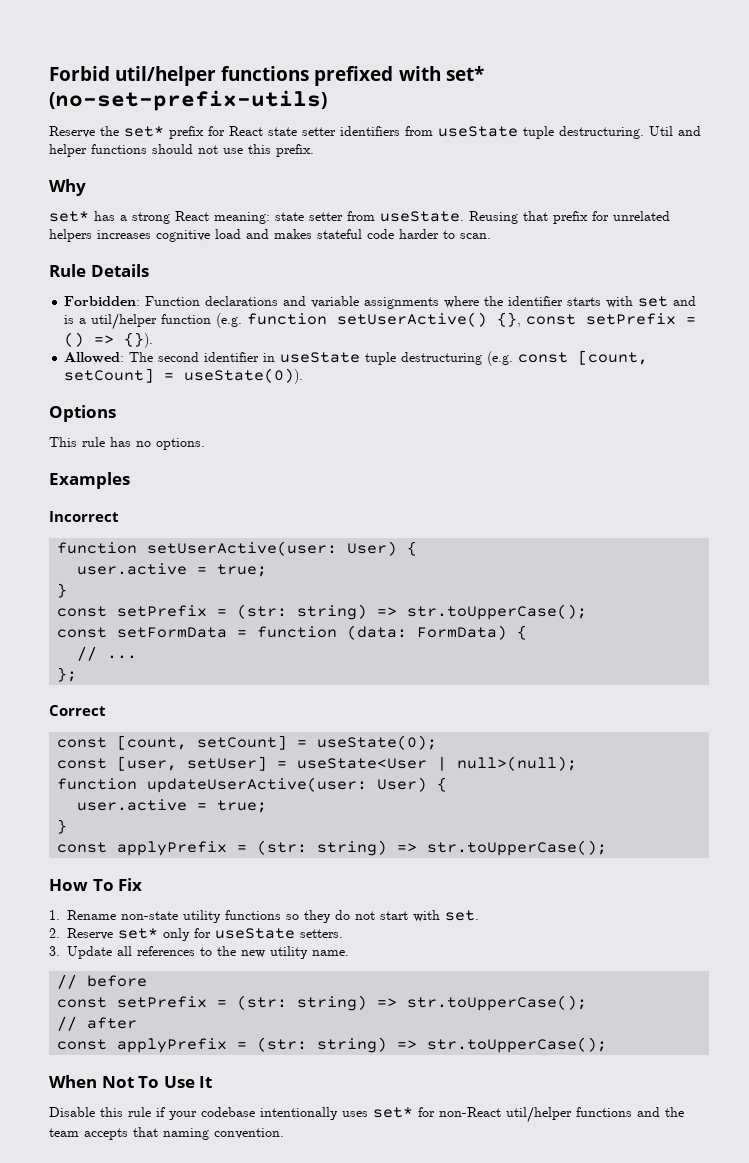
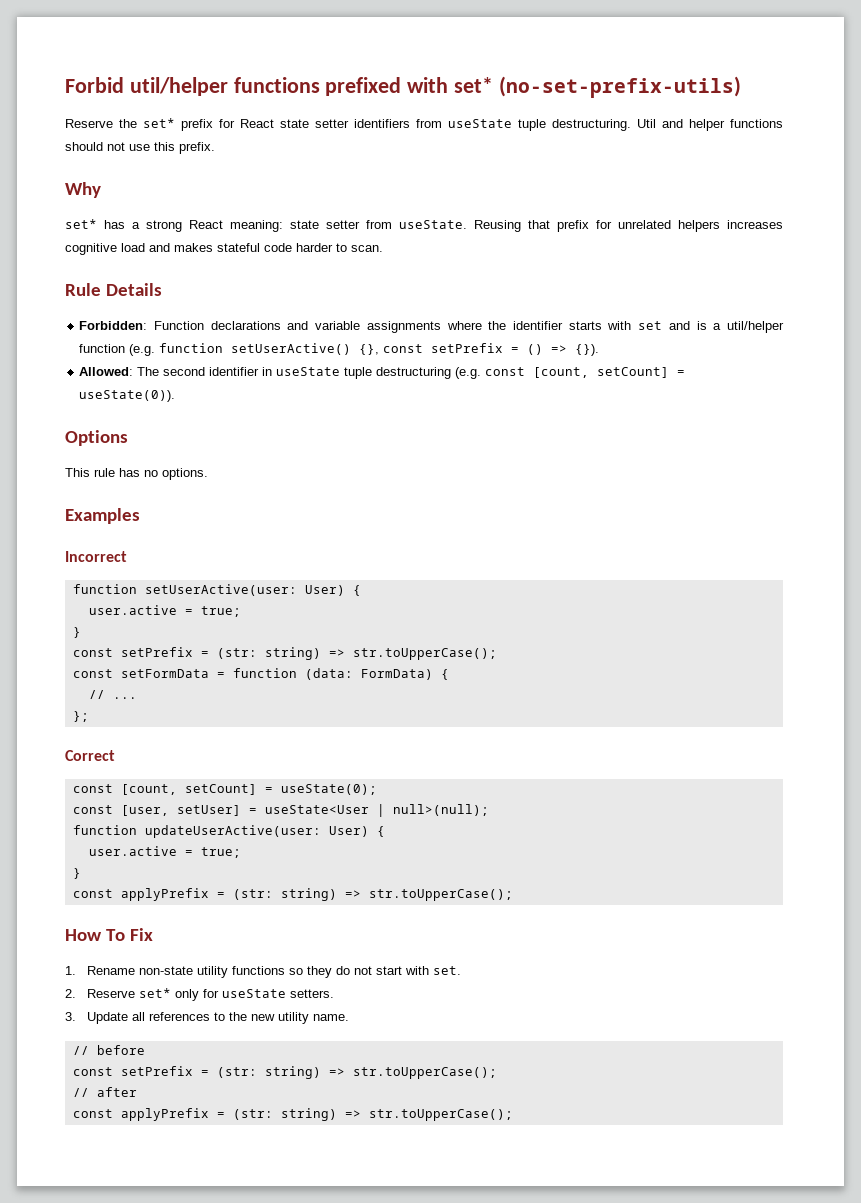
- When Not To Use It
- Disable this rule if your codebase intentionally uses set* for non-React util/helper functions and the team accepts that naming convention.

